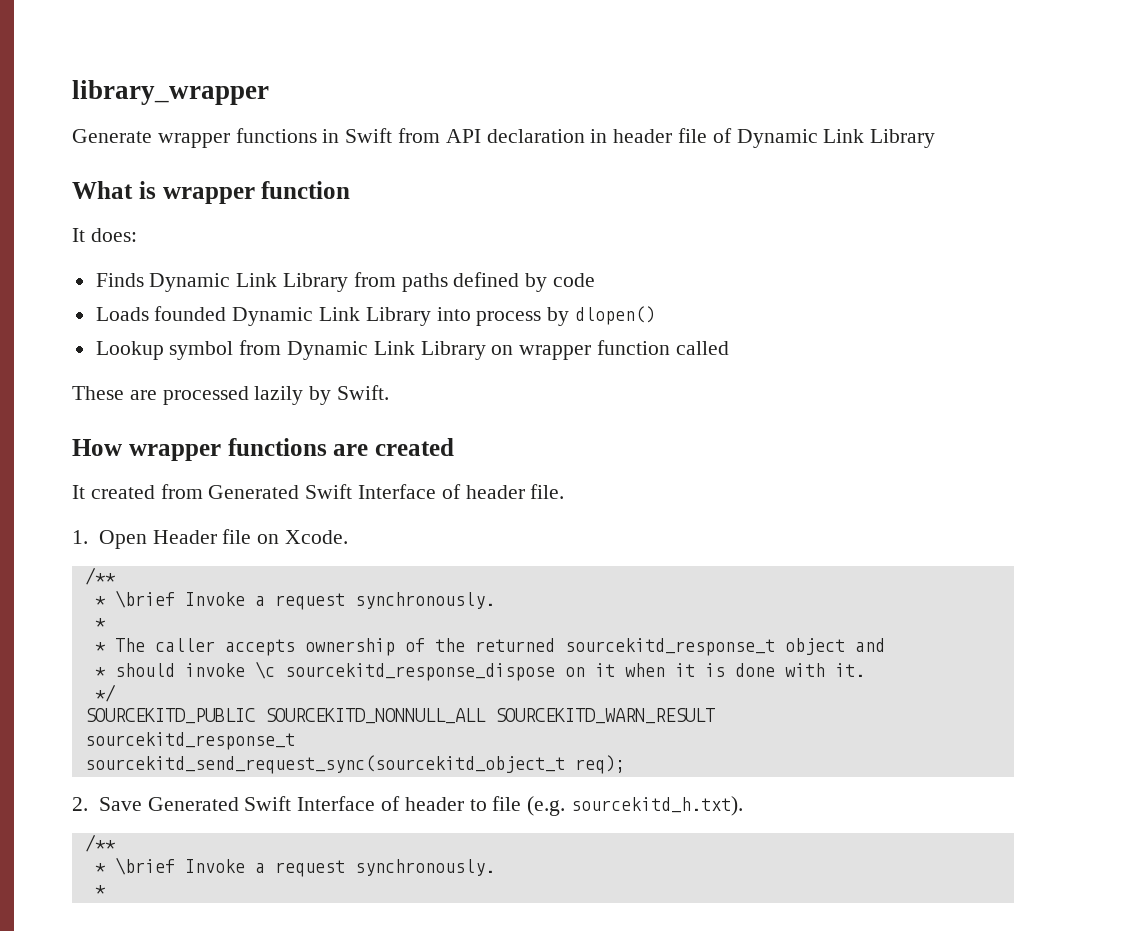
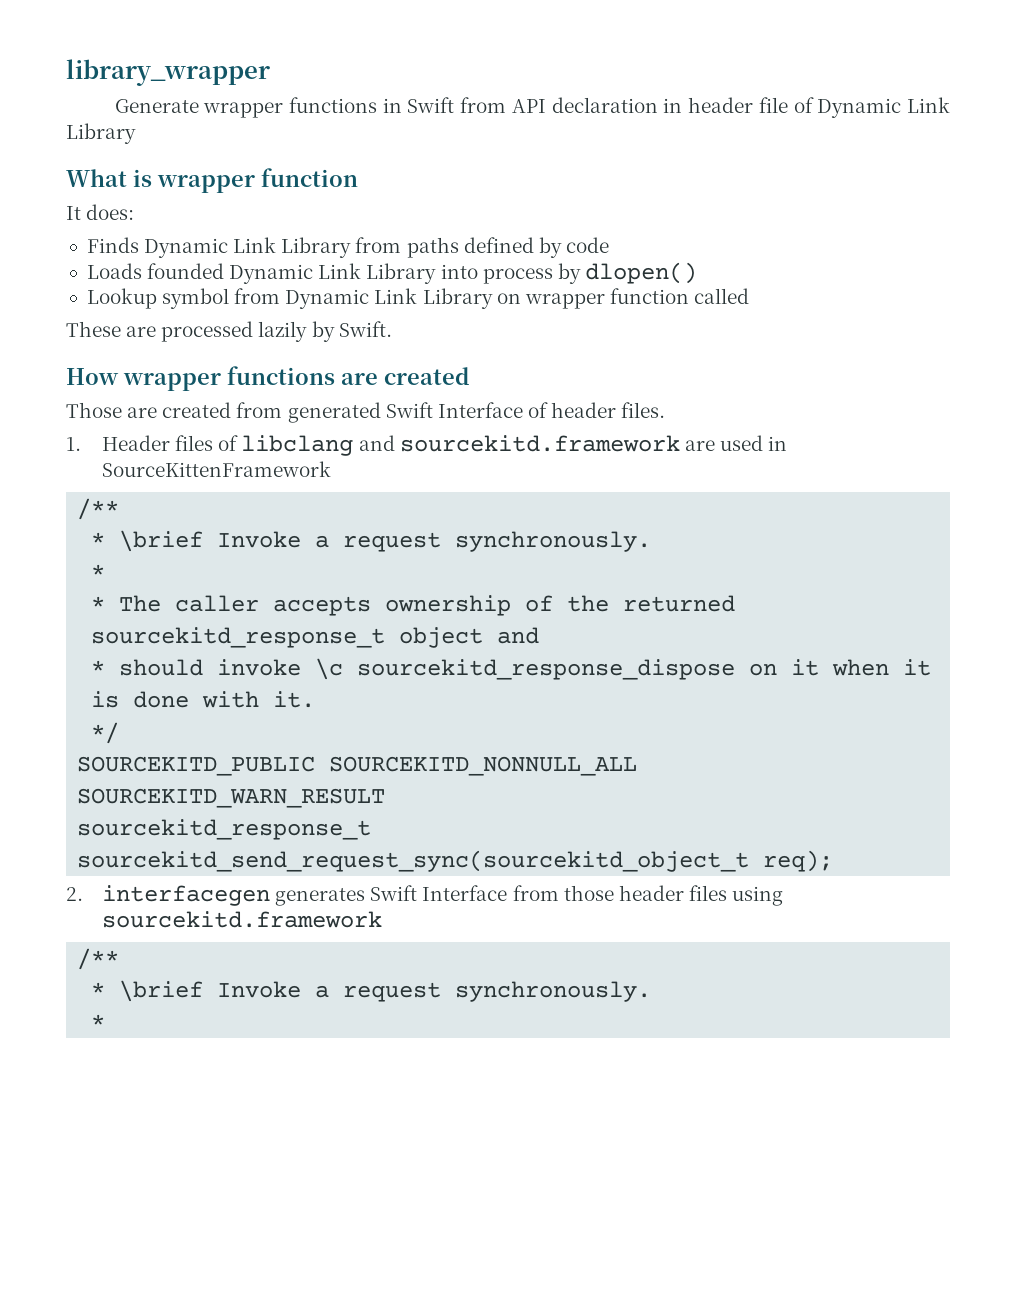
- It created from Generated Swift Interface of header file.
+ Those are created from generated Swift Interface of header files.
- 1. Open Header file on Xcode.
+ 1. Header files of libclang and sourcekitd.framework are used in SourceKittenFramework
- 2. Save Generated Swift Interface of header to file (e.g. sourcekitd_h.txt).
+ 2. interfacegen generates Swift Interface from those header files using sourcekitd.framework

